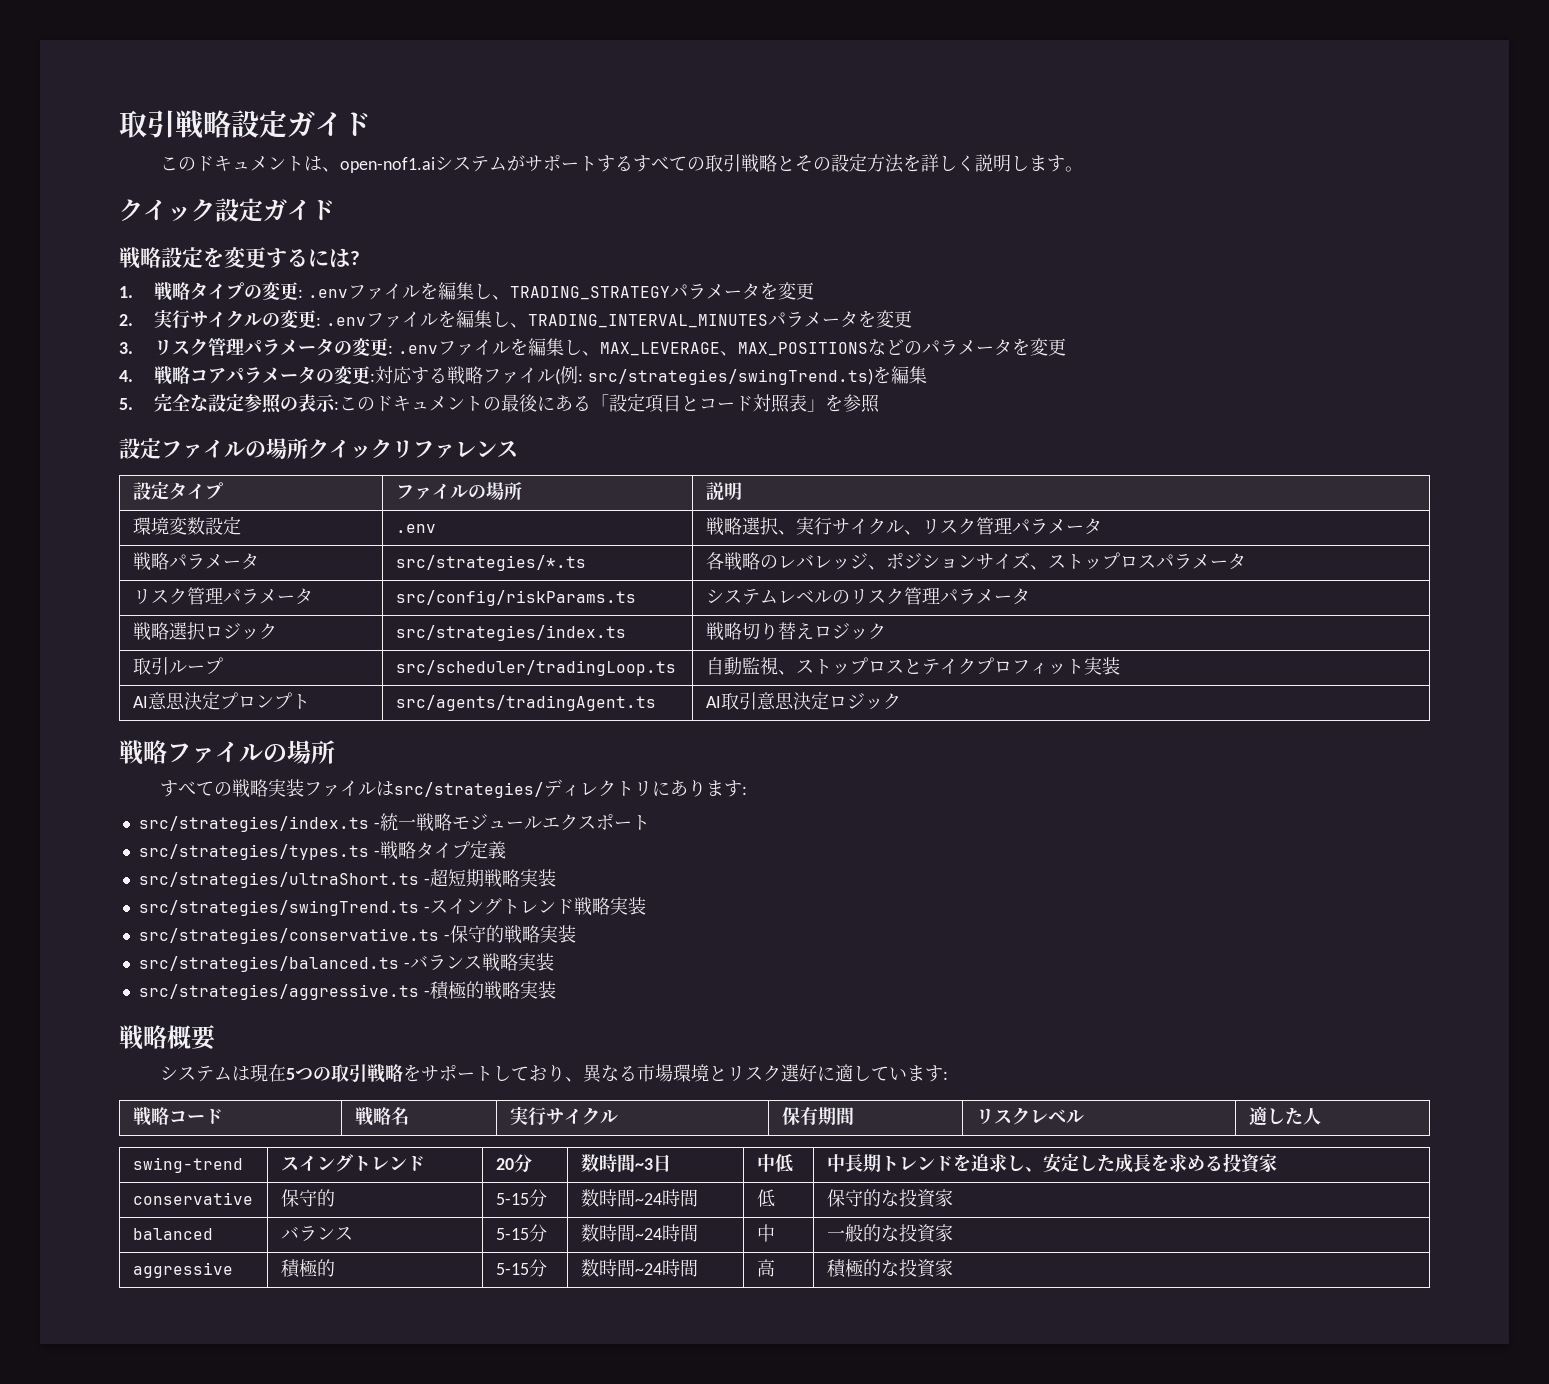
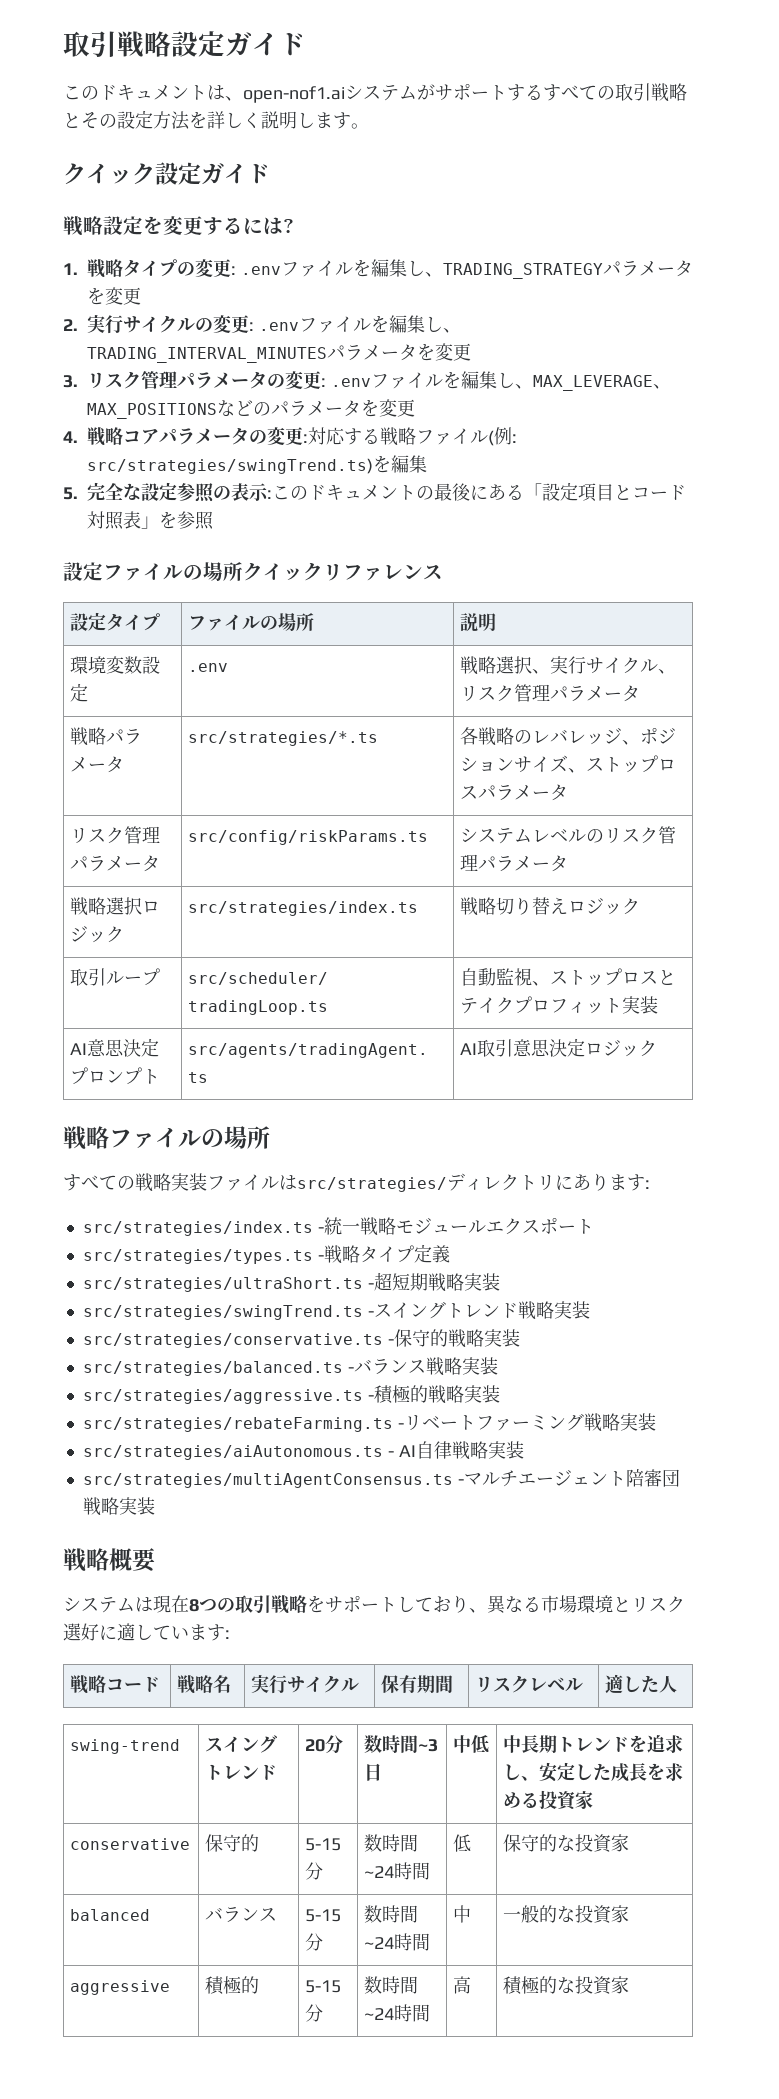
+ src/strategies/rebateFarming.ts -リベートファーミング戦略実装
+ src/strategies/aiAutonomous.ts - AI自律戦略実装
+ src/strategies/multiAgentConsensus.ts -マルチエージェント陪審団戦略実装
- システムは現在5つの取引戦略をサポートしており、異なる市場環境とリスク選好に適しています:
+ システムは現在8つの取引戦略をサポートしており、異なる市場環境とリスク選好に適しています:

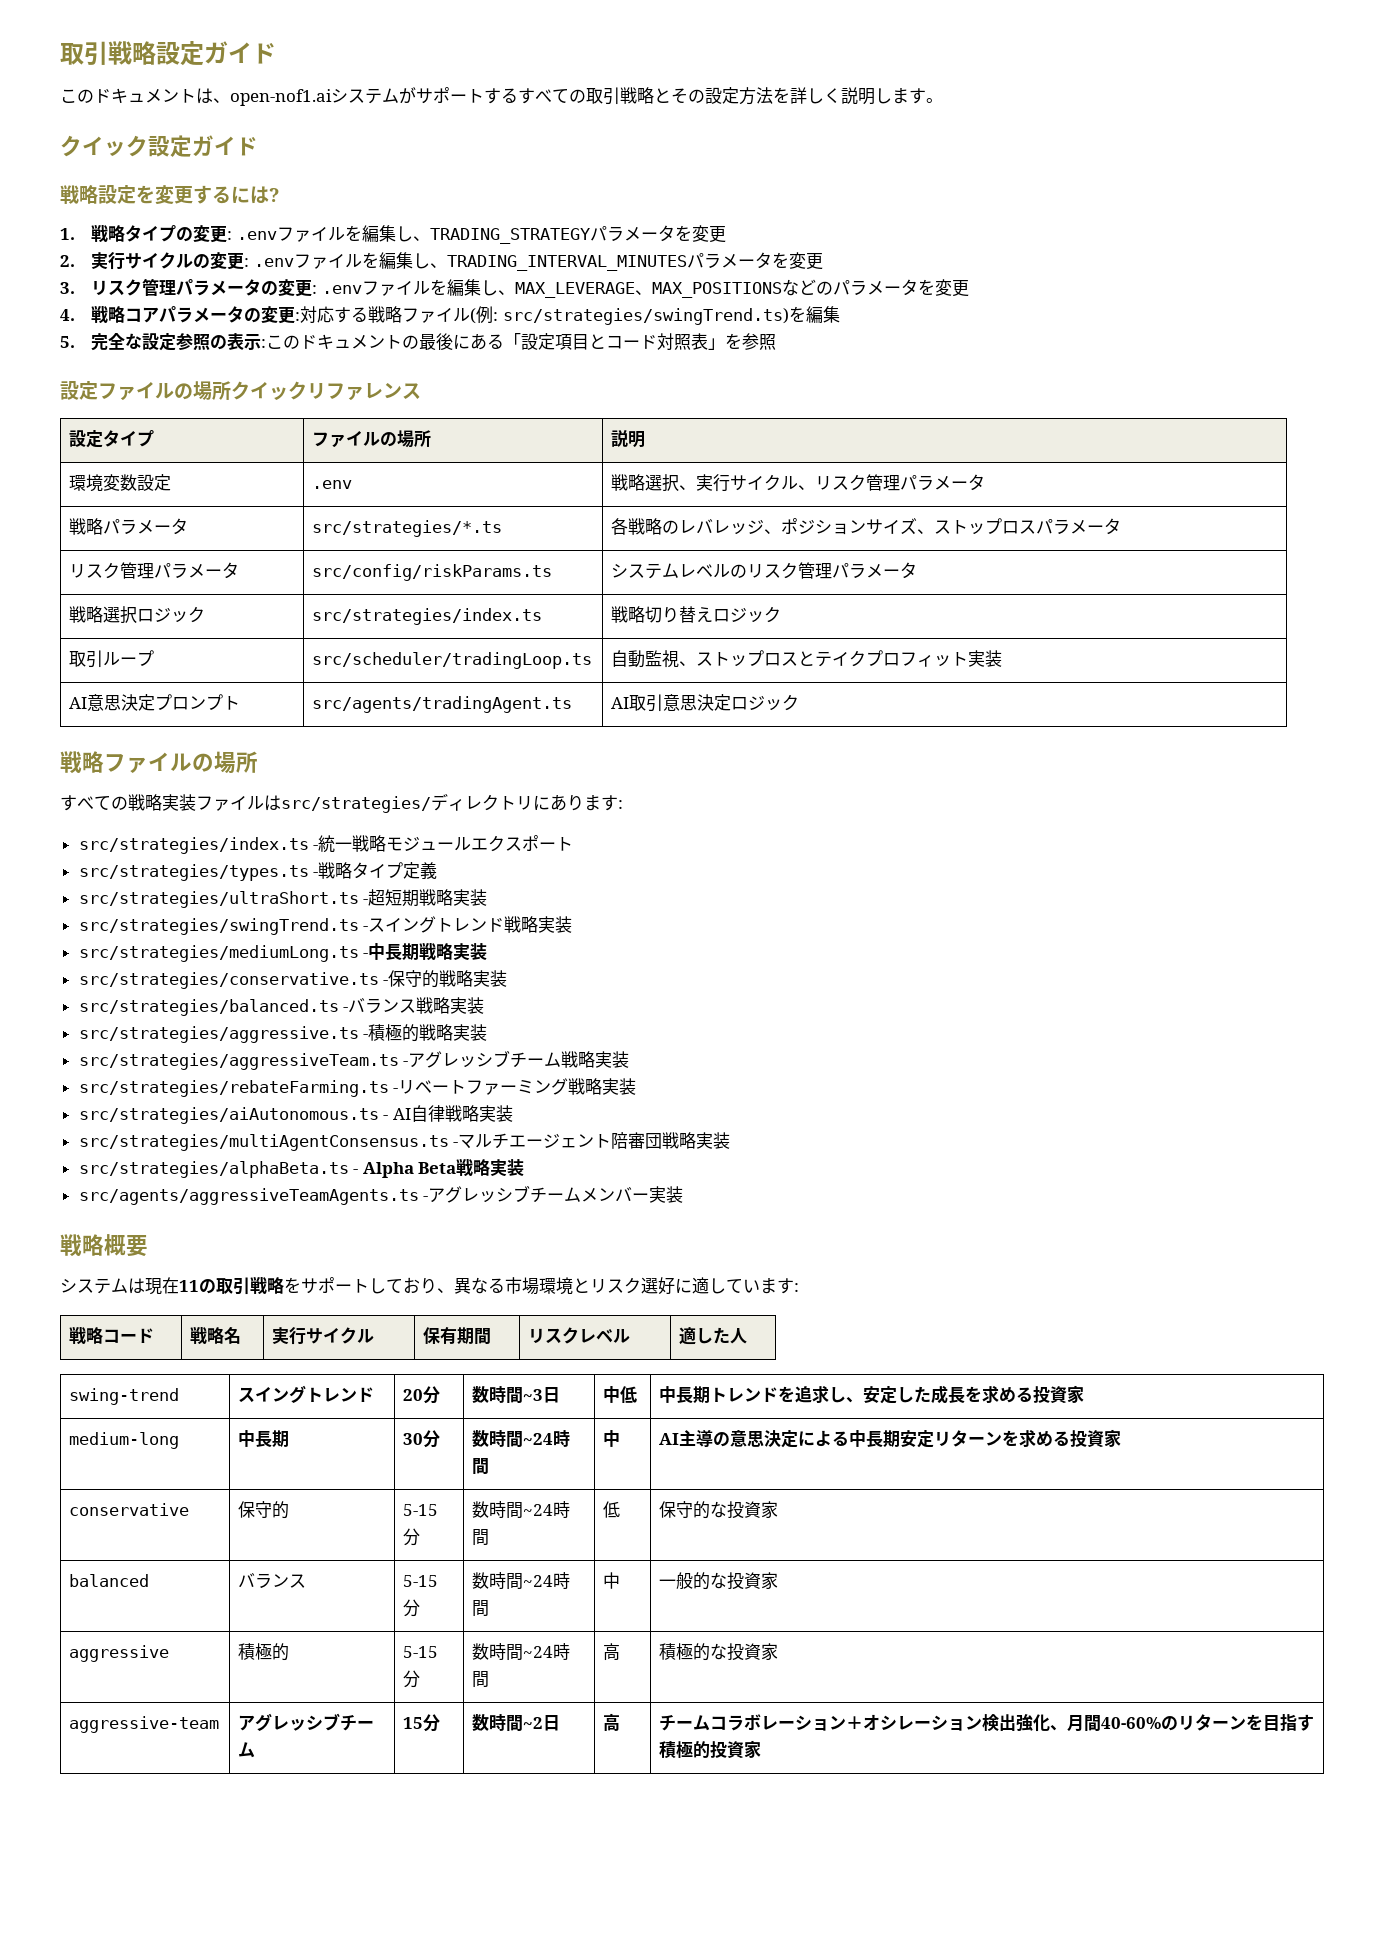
+ src/strategies/mediumLong.ts -中長期戦略実装
+ src/strategies/aggressiveTeam.ts -アグレッシブチーム戦略実装
+ src/strategies/alphaBeta.ts - Alpha Beta戦略実装
+ src/agents/aggressiveTeamAgents.ts -アグレッシブチームメンバー実装
- システムは現在8つの取引戦略をサポートしており、異なる市場環境とリスク選好に適しています:
+ システムは現在11の取引戦略をサポートしており、異なる市場環境とリスク選好に適しています:
+ medium-long | 中長期 | 30分 | 数時間~24時間 | 中 | AI主導の意思決定による中長期安定リターンを求める投資家
+ aggressive-team | アグレッシブチーム | 15分 | 数時間~2日 | 高 | チームコラボレーション＋オシレーション検出強化、月間40-60%のリターンを目指す積極的投資家

